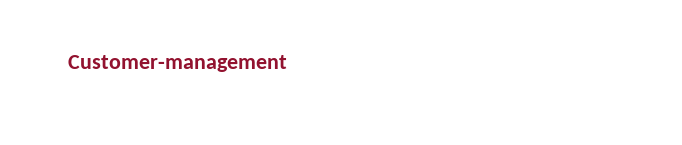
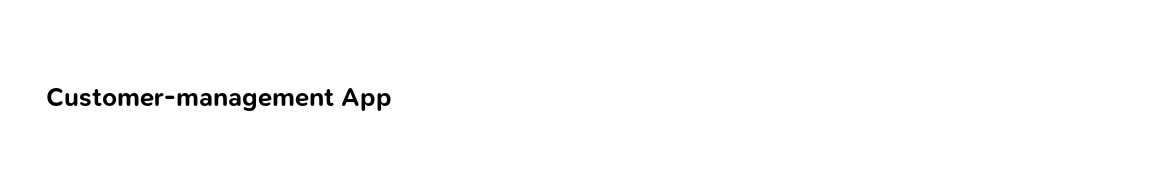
- Customer-management
+ Customer-management App

